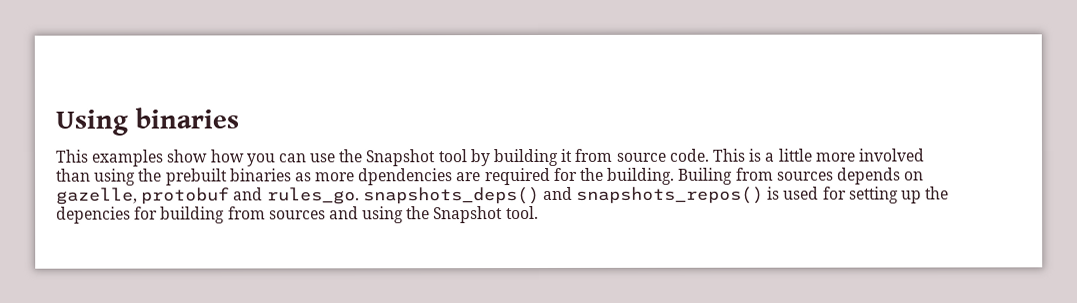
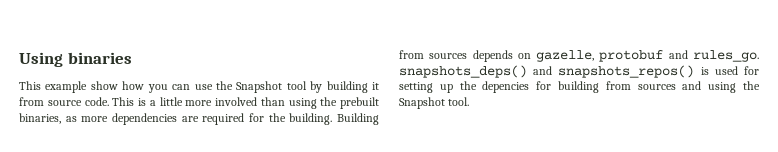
- This examples show how you can use the Snapshot tool by building it from source code.
+ This example show how you can use the Snapshot tool by building it from source code.
- This is a little more involved than using the prebuilt binaries as more dpendencies are required for the building.
+ This is a little more involved than using the prebuilt binaries, as more dependencies are required for the building.
- Builing from sources depends on gazelle, protobuf and rules_go. snapshots_deps() and snapshots_repos() is used for setting up the depencies for building from sources and using the Snapshot tool.
+ Building from sources depends on gazelle, protobuf and rules_go. snapshots_deps() and snapshots_repos() is used for setting up the depencies for building from sources and using the Snapshot tool.

